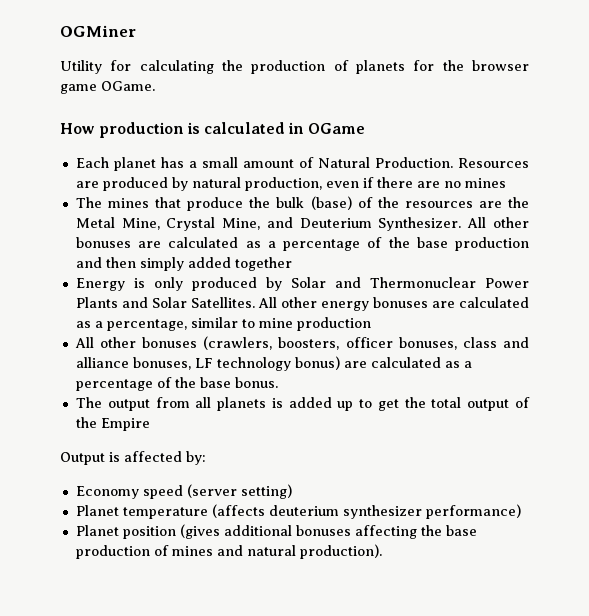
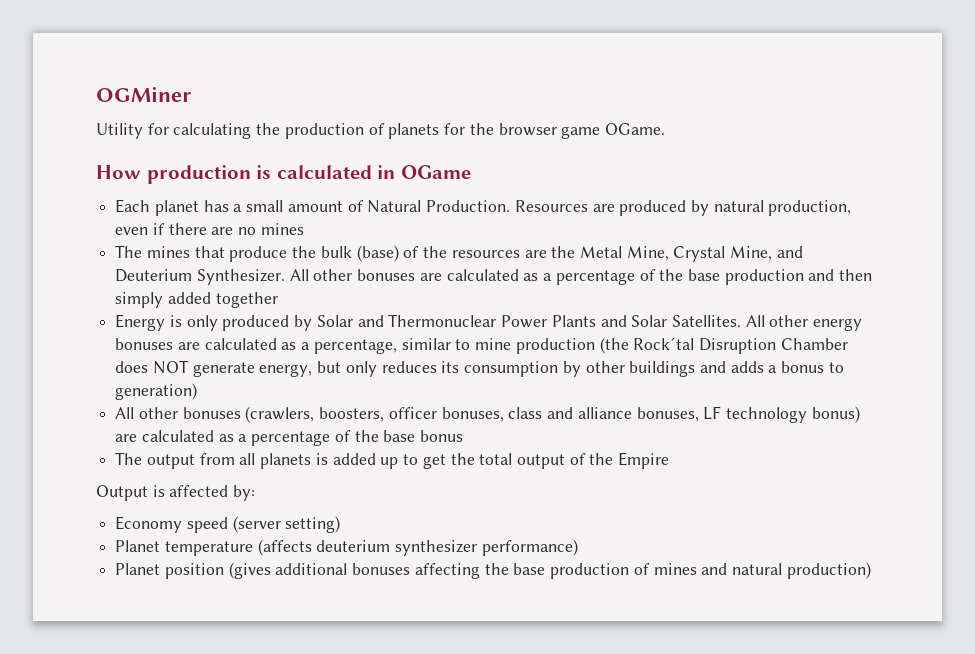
- All other energy bonuses are calculated as a percentage, similar to mine production
+ All other energy bonuses are calculated as a percentage, similar to mine production (the Rock´tal Disruption Chamber does NOT generate energy, but only reduces its consumption by other buildings and adds a bonus to generation)
- All other bonuses (crawlers, boosters, officer bonuses, class and alliance bonuses, LF technology bonus) are calculated as a percentage of the base bonus.
+ All other bonuses (crawlers, boosters, officer bonuses, class and alliance bonuses, LF technology bonus) are calculated as a percentage of the base bonus
- Planet position (gives additional bonuses affecting the base production of mines and natural production).
+ Planet position (gives additional bonuses affecting the base production of mines and natural production)

